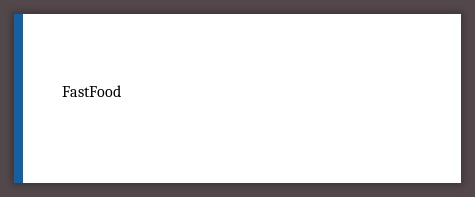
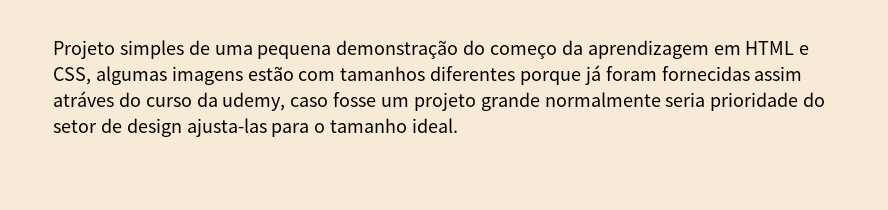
- FastFood
+ Projeto simples de uma pequena demonstração do começo da aprendizagem em HTML e CSS, algumas imagens estão com tamanhos diferentes porque já foram fornecidas assim atráves do curso da udemy, caso fosse um projeto grande normalmente seria prioridade do setor de design ajusta-las para o tamanho ideal.

